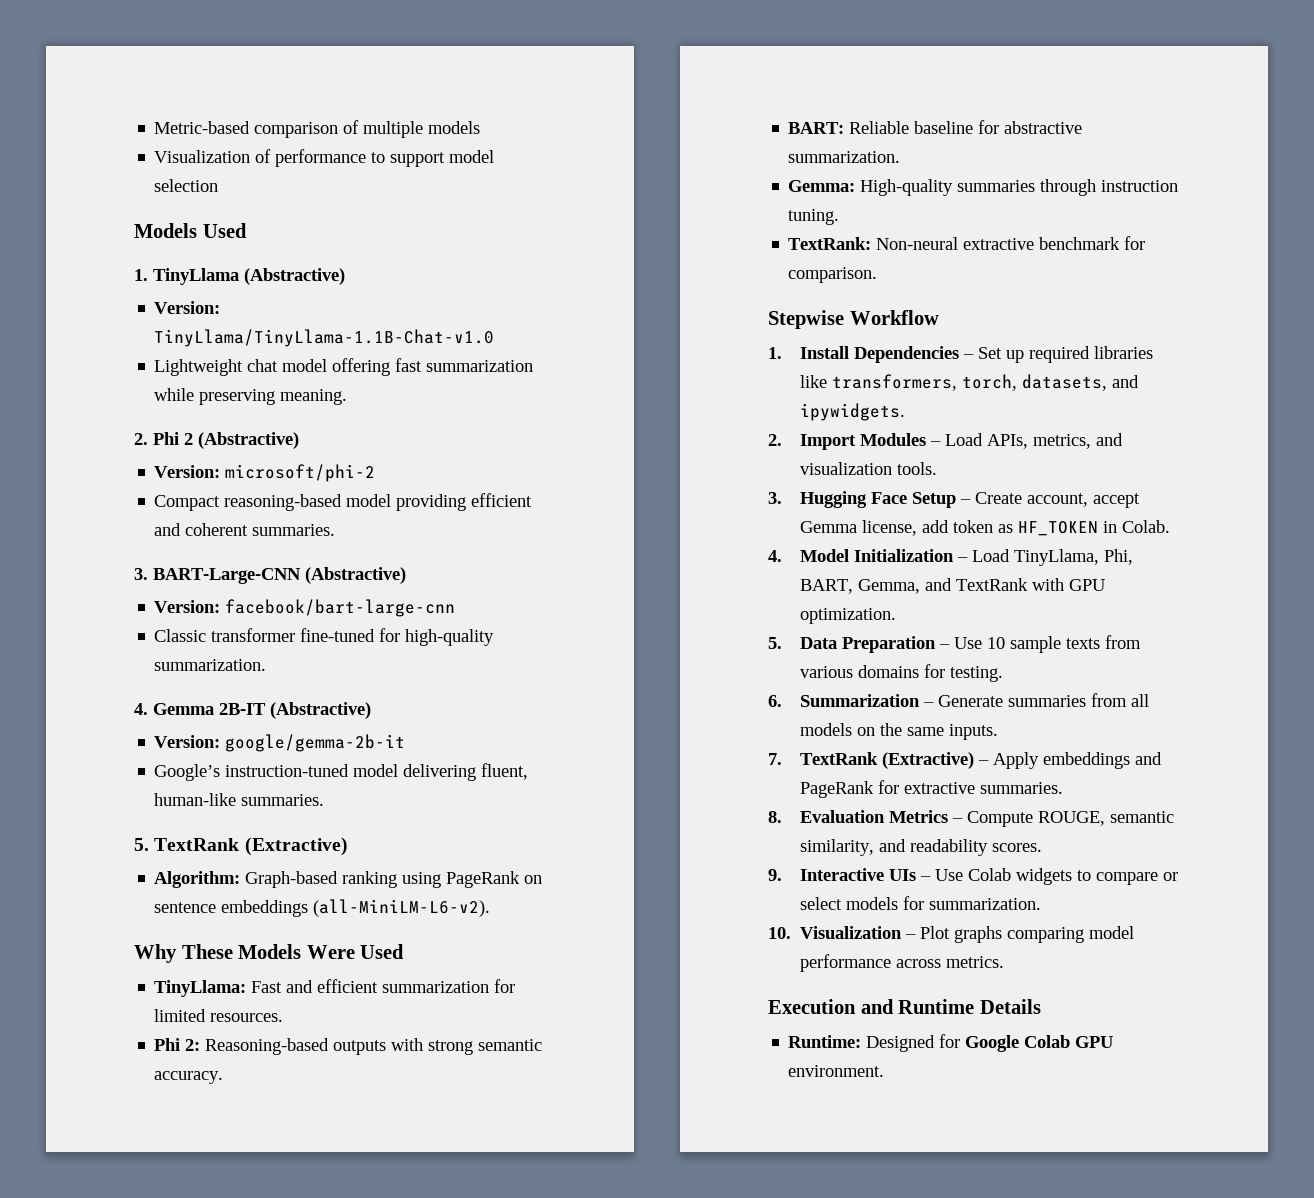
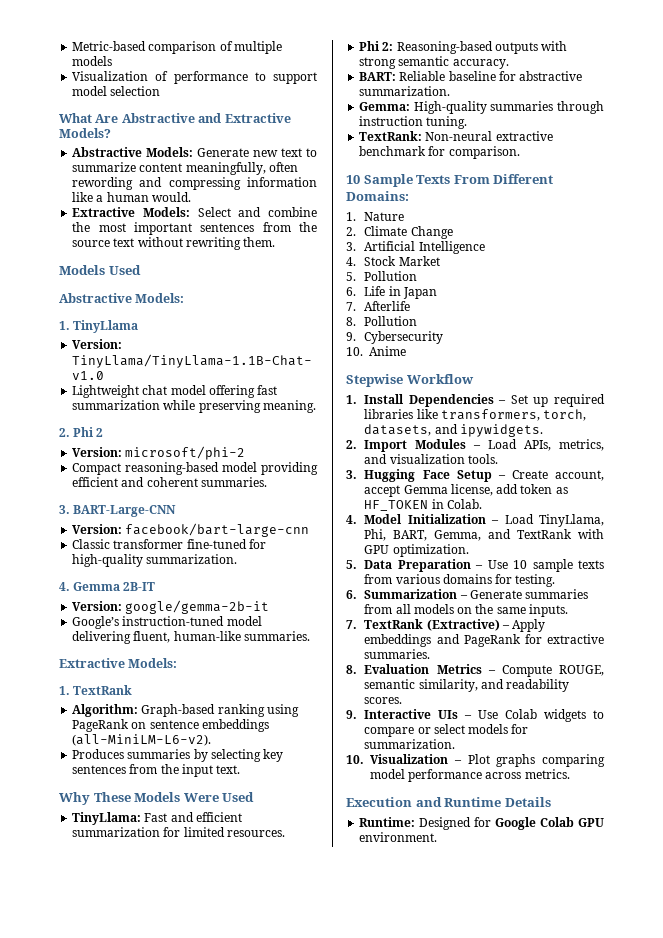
+ What Are Abstractive and Extractive Models?
+ Abstractive Models: Generate new text to summarize content meaningfully, often rewording and compressing information like a human would.
+ Extractive Models: Select and combine the most important sentences from the source text without rewriting them.
  Models Used
+ Abstractive Models:
- 1. TinyLlama (Abstractive)
+ 1. TinyLlama
- 2. Phi 2 (Abstractive)
+ 2. Phi 2
- 3. BART-Large-CNN (Abstractive)
+ 3. BART-Large-CNN
- 4. Gemma 2B-IT (Abstractive)
+ 4. Gemma 2B-IT
  Google’s instruction-tuned model delivering fluent, human-like summaries.
- 5. TextRank (Extractive)
+ Extractive Models:
+ 1. TextRank
+ Produces summaries by selecting key sentences from the input text.
+ 10 Sample Texts From Different Domains:
+ 1. Nature
+ 2. Climate Change
+ 3. Artificial Intelligence
+ 4. Stock Market
+ 5. Pollution
+ 6. Life in Japan
+ 7. Afterlife
+ 8. Pollution
+ 9. Cybersecurity
+ 10. Anime

